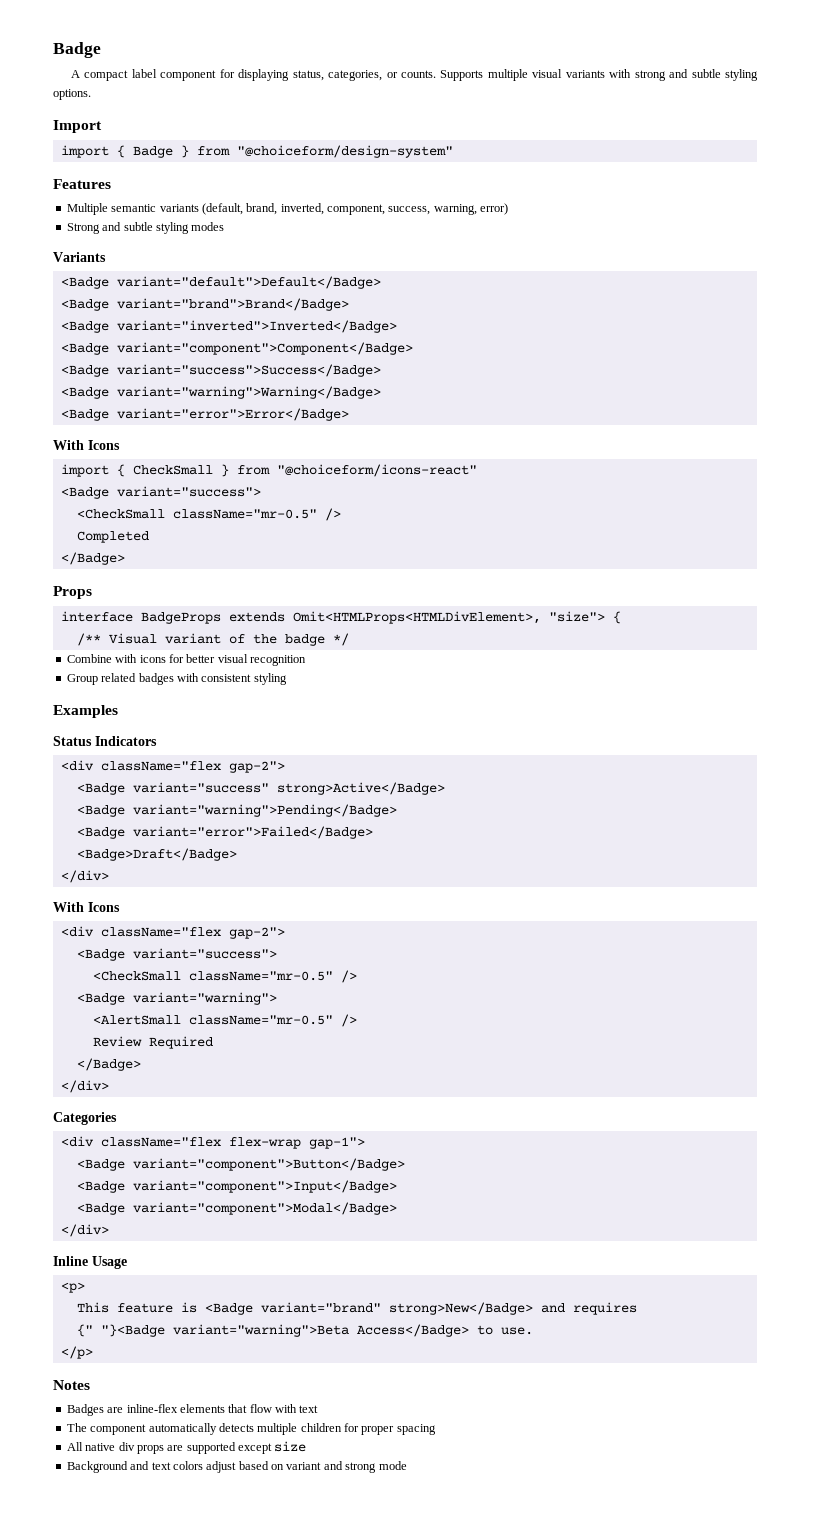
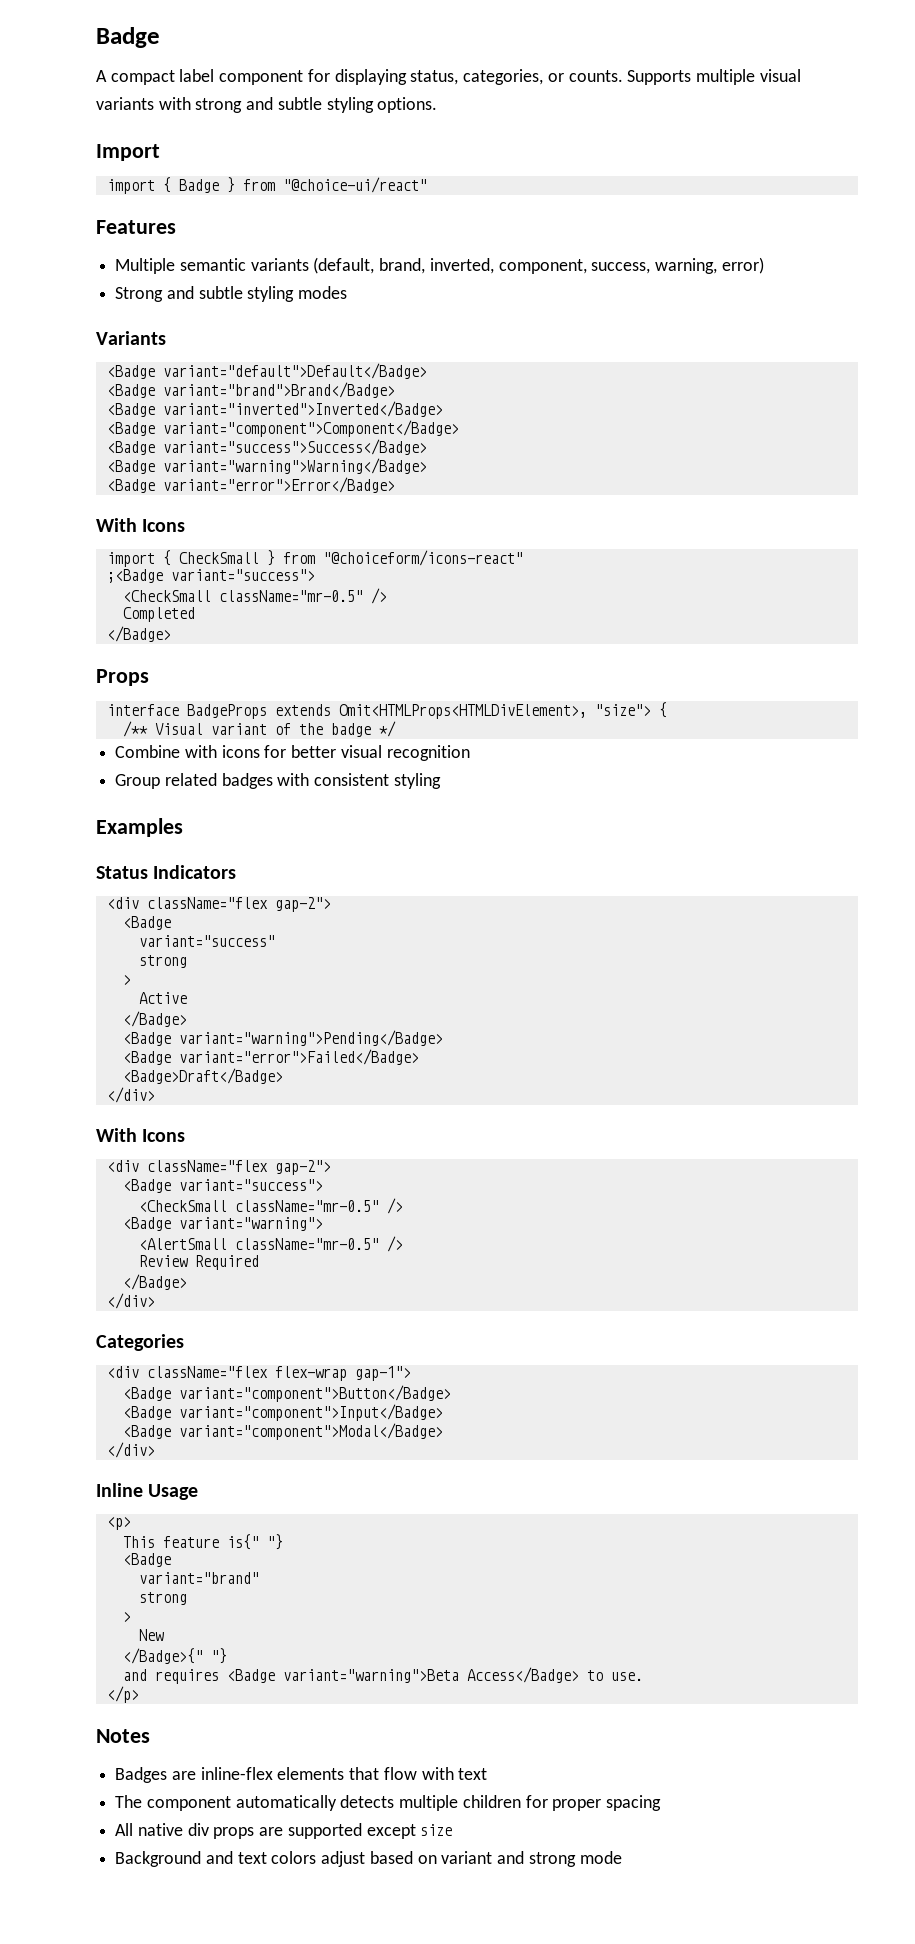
- import { Badge } from "@choiceform/design-system"
+ import { Badge } from "@choice-ui/react"
  import { CheckSmall } from "@choiceform/icons-react"
- <Badge variant="success">
+ ;<Badge variant="success">
  Status Indicators
  <div className="flex gap-2">
- <Badge variant="success" strong>Active</Badge>
+ <Badge
+ variant="success"
+ strong
+ >
+ Active
+ </Badge>
- This feature is <Badge variant="brand" strong>New</Badge> and requires
- {" "}<Badge variant="warning">Beta Access</Badge> to use.
+ This feature is{" "}
+ <Badge
+ variant="brand"
+ strong
+ >
+ New
+ </Badge>{" "}
+ and requires <Badge variant="warning">Beta Access</Badge> to use.

